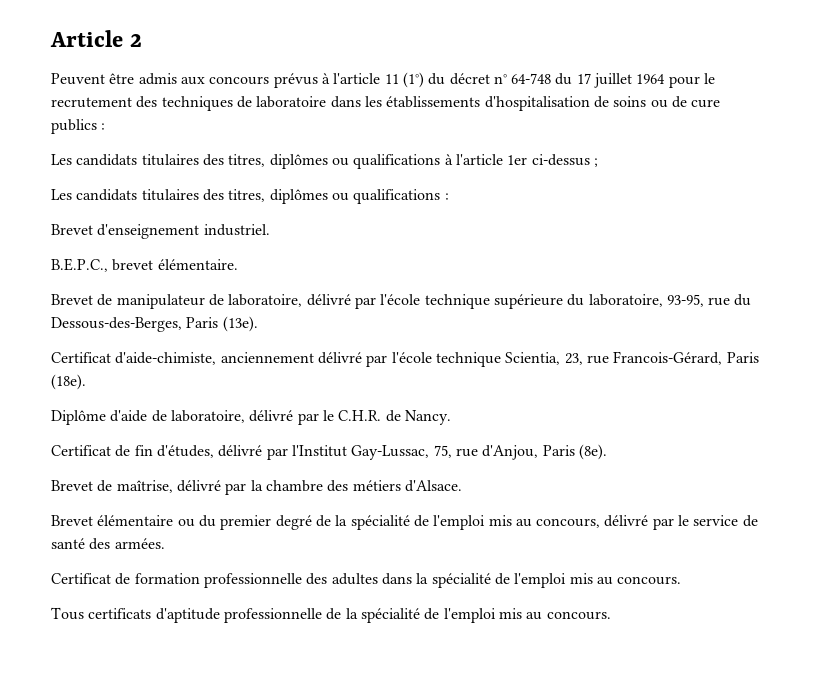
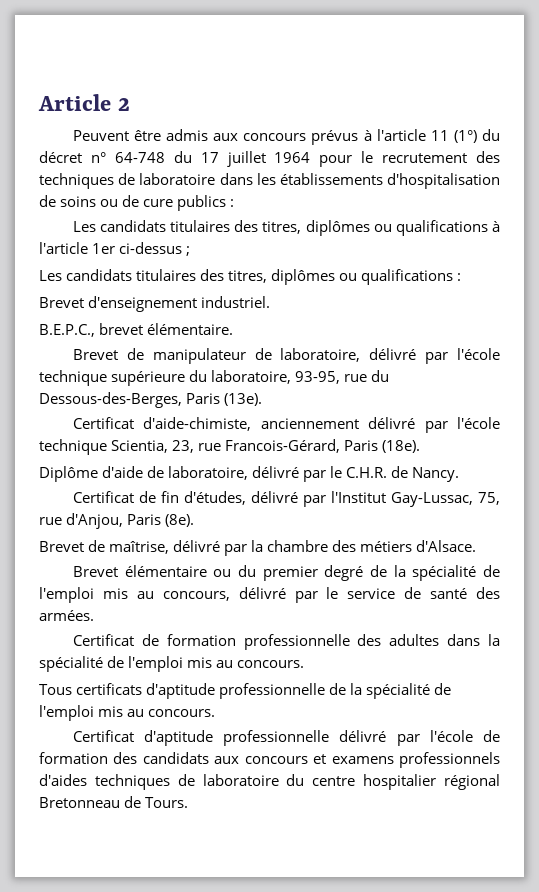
+ Certificat d'aptitude professionnelle délivré par l'école de formation des candidats aux concours et examens professionnels d'aides techniques de laboratoire du centre hospitalier régional Bretonneau de Tours.

